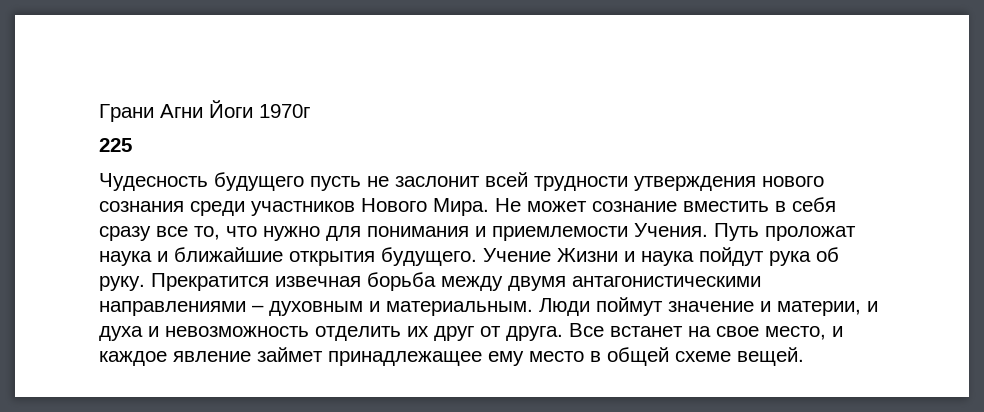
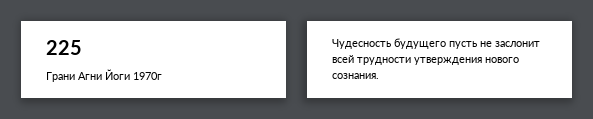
+ 225
- 225
- Чудесность будущего пусть не заслонит всей трудности утверждения нового сознания среди участников Нового Мира. Не может сознание вместить в себя сразу все то, что нужно для понимания и приемлемости Учения. Путь проложат наука и ближайшие открытия будущего. Учение Жизни и наука пойдут рука об руку. Прекратится извечная борьба между двумя антагонистическими направлениями – духовным и материальным. Люди поймут значение и материи, и духа и невозможность отделить их друг от друга. Все встанет на свое место, и каждое явление займет принадлежащее ему место в общей схеме вещей.
+ Чудесность будущего пусть не заслонит всей трудности утверждения нового сознания.

